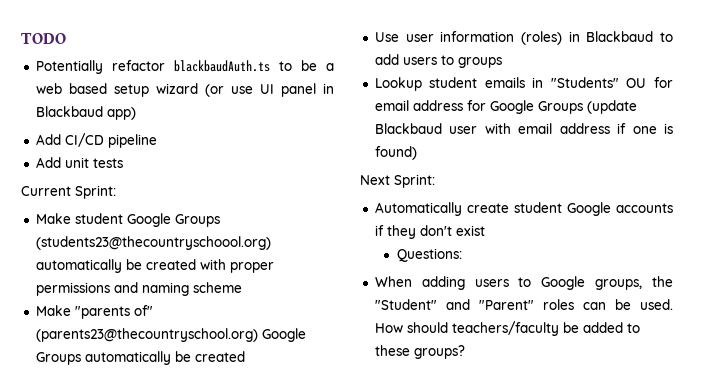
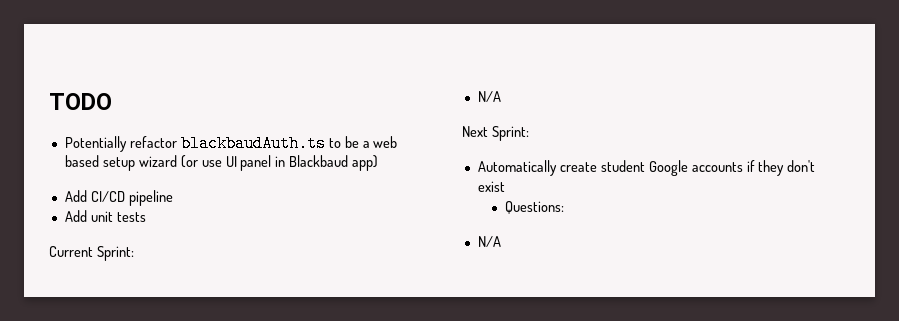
  Current Sprint:
- Make student Google Groups (students23@thecountryschoool.org) automatically be created with proper permissions and naming scheme
- Make "parents of" (parents23@thecountryschool.org) Google Groups automatically be created
- Use user information (roles) in Blackbaud to add users to groups
- Lookup student emails in "Students" OU for email address for Google Groups (update Blackbaud user with email address if one is found)
+ N/A
  Questions:
- When adding users to Google groups, the "Student" and "Parent" roles can be used. How should teachers/faculty be added to these groups?
+ N/A

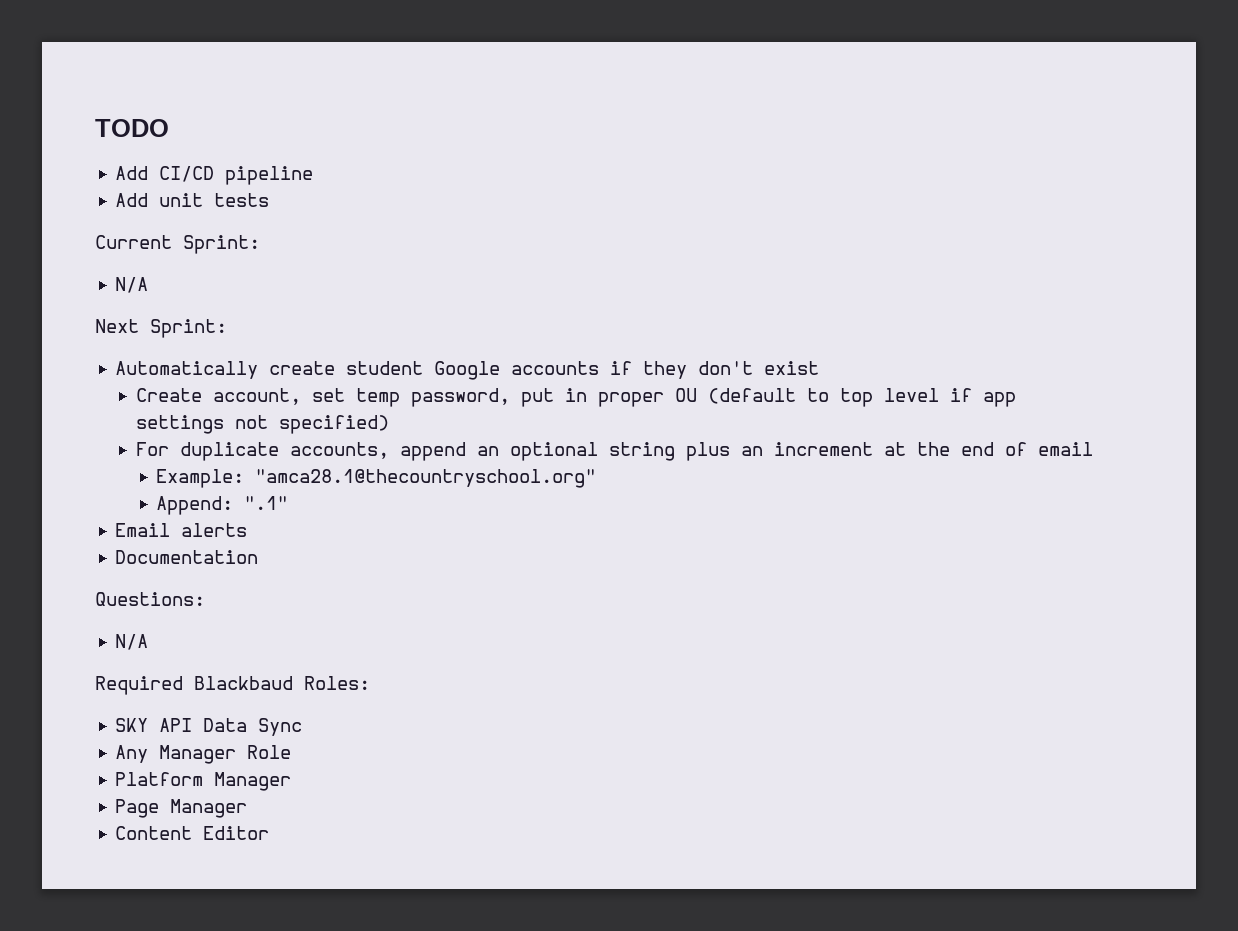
- Potentially refactor blackbaudAuth.ts to be a web based setup wizard (or use UI panel in Blackbaud app)
+ Create account, set temp password, put in proper OU (default to top level if app settings not specified)
+ For duplicate accounts, append an optional string plus an increment at the end of email
+ Example: "amca28.1@thecountryschool.org"
+ Append: ".1"
+ Email alerts
+ Documentation
  Questions:
  N/A
+ Required Blackbaud Roles:
+ SKY API Data Sync
+ Any Manager Role
+ Platform Manager
+ Page Manager
+ Content Editor

